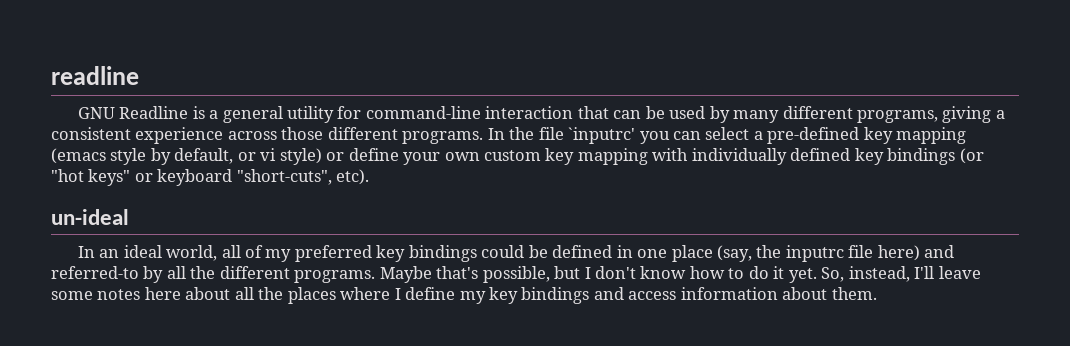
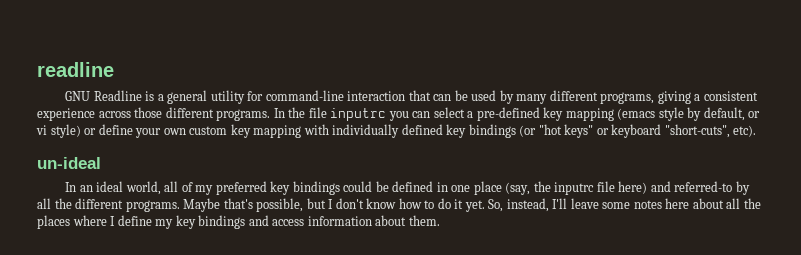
- In the file `inputrc' you can select a pre-defined key mapping (emacs style by default, or vi style) or define your own custom key mapping with individually defined key bindings (or "hot keys" or keyboard "short-cuts", etc).
+ In the file inputrc you can select a pre-defined key mapping (emacs style by default, or vi style) or define your own custom key mapping with individually defined key bindings (or "hot keys" or keyboard "short-cuts", etc).

